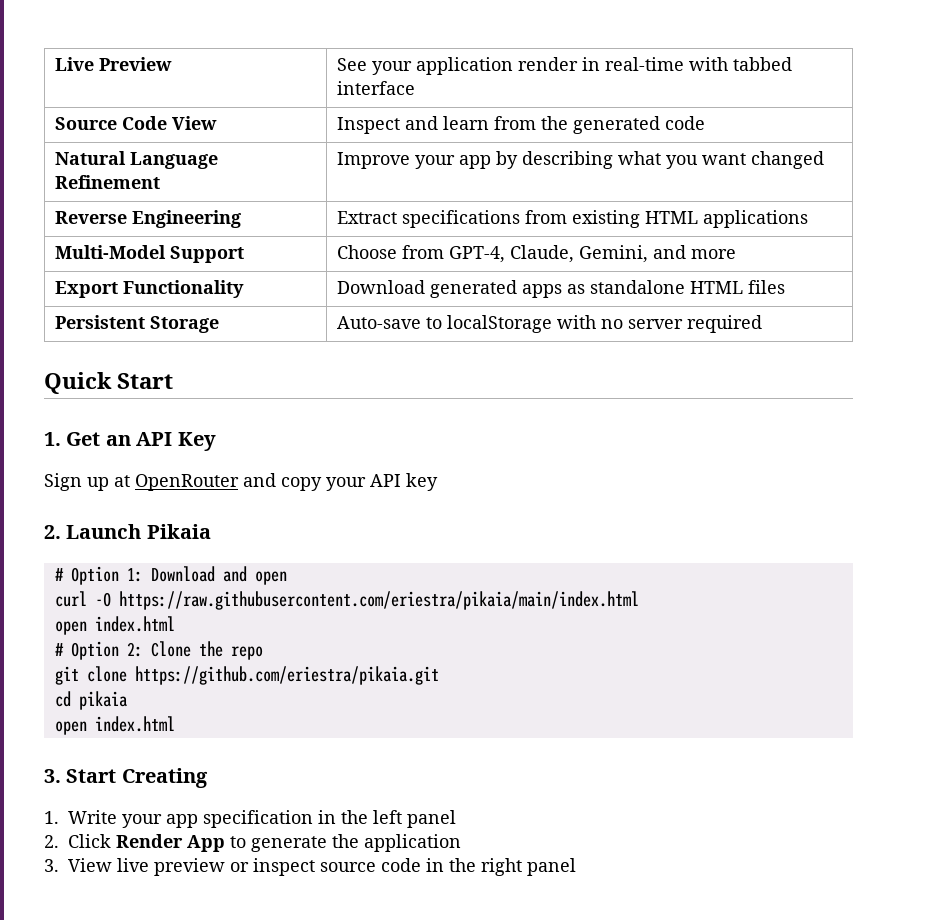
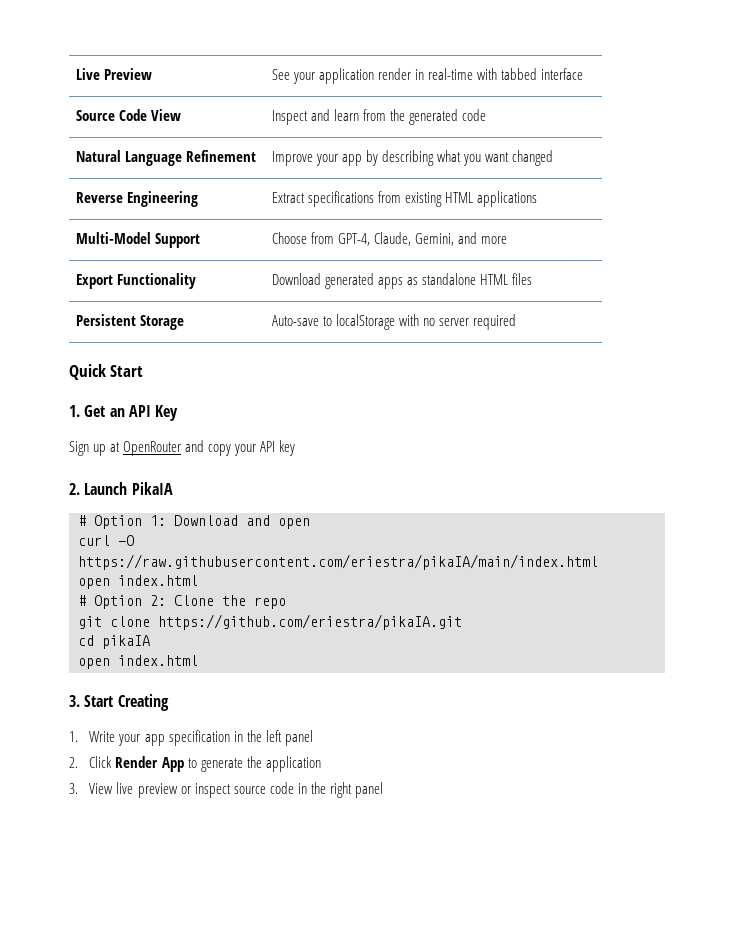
- 2. Launch Pikaia
+ 2. Launch PikaIA
- curl -O https://raw.githubusercontent.com/eriestra/pikaia/main/index.html
+ curl -O https://raw.githubusercontent.com/eriestra/pikaIA/main/index.html
- git clone https://github.com/eriestra/pikaia.git
+ git clone https://github.com/eriestra/pikaIA.git
- cd pikaia
+ cd pikaIA

